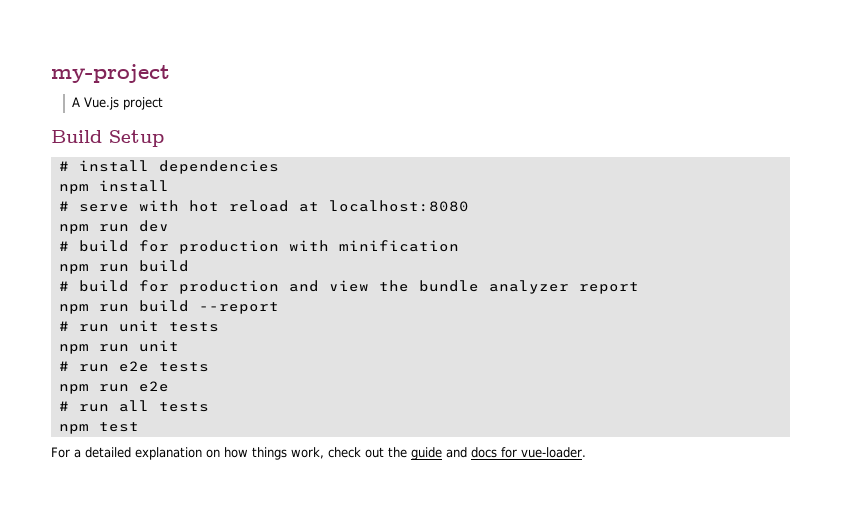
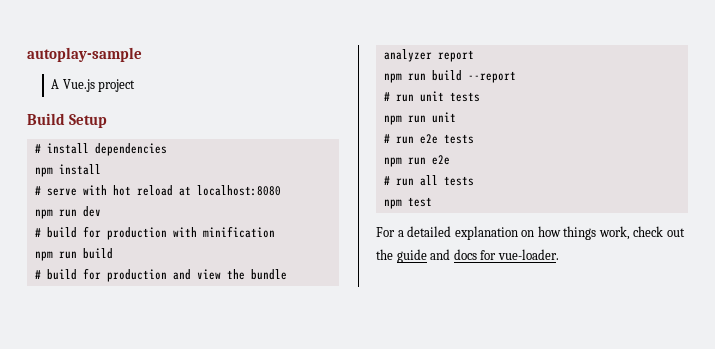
- my-project
+ autoplay-sample

